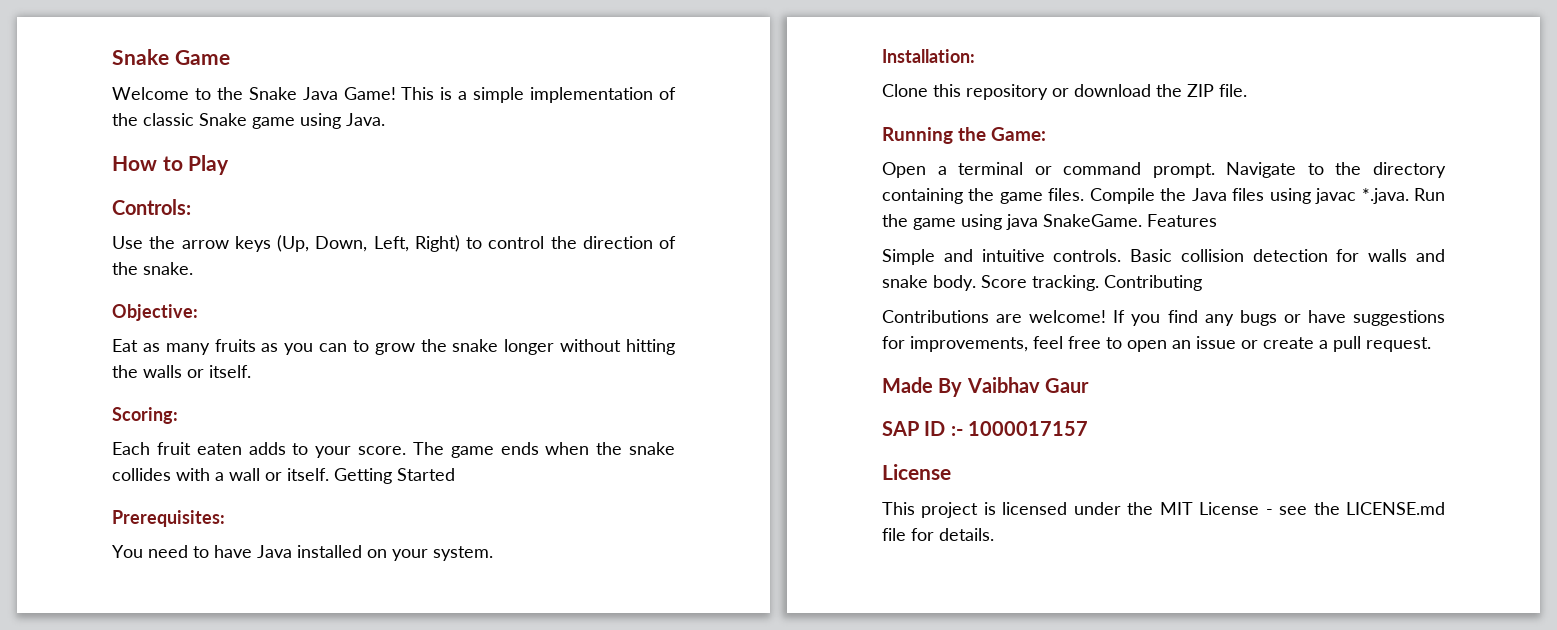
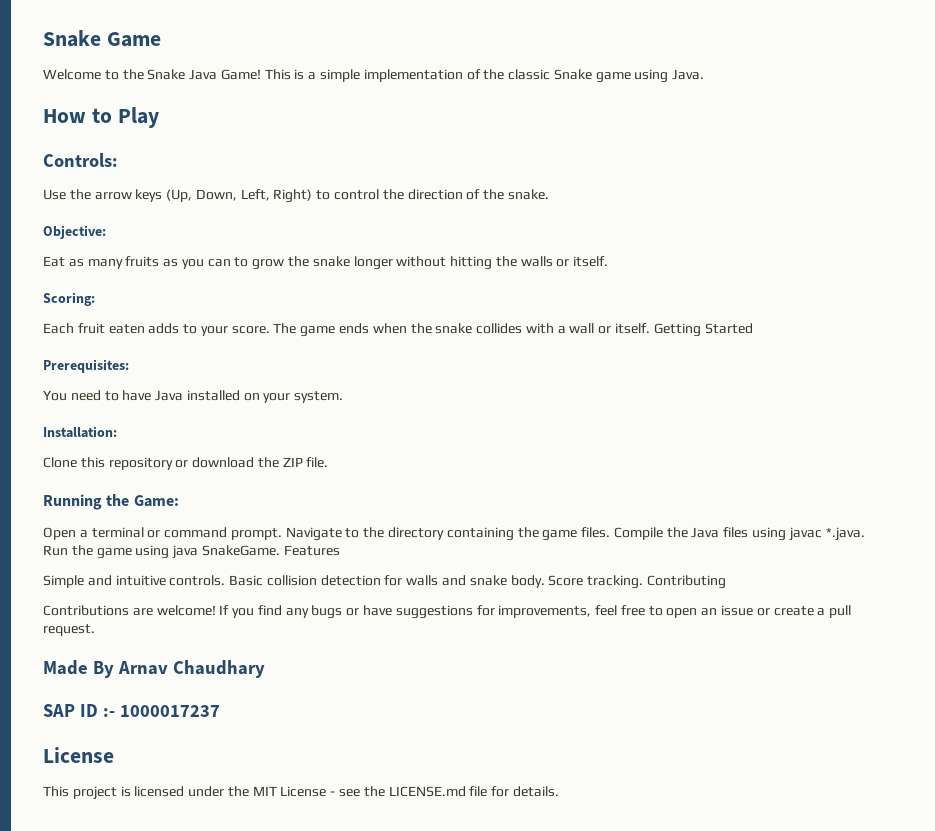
- Made By Vaibhav Gaur
+ Made By Arnav Chaudhary
- SAP ID :- 1000017157
+ SAP ID :- 1000017237

